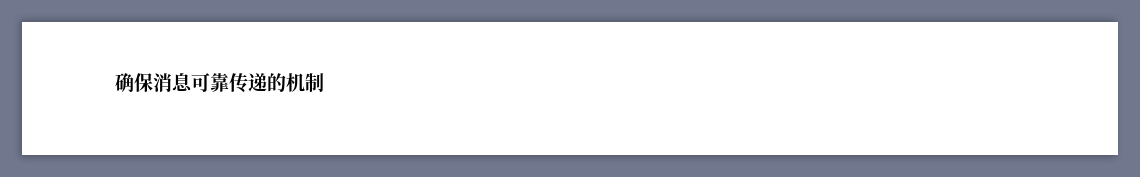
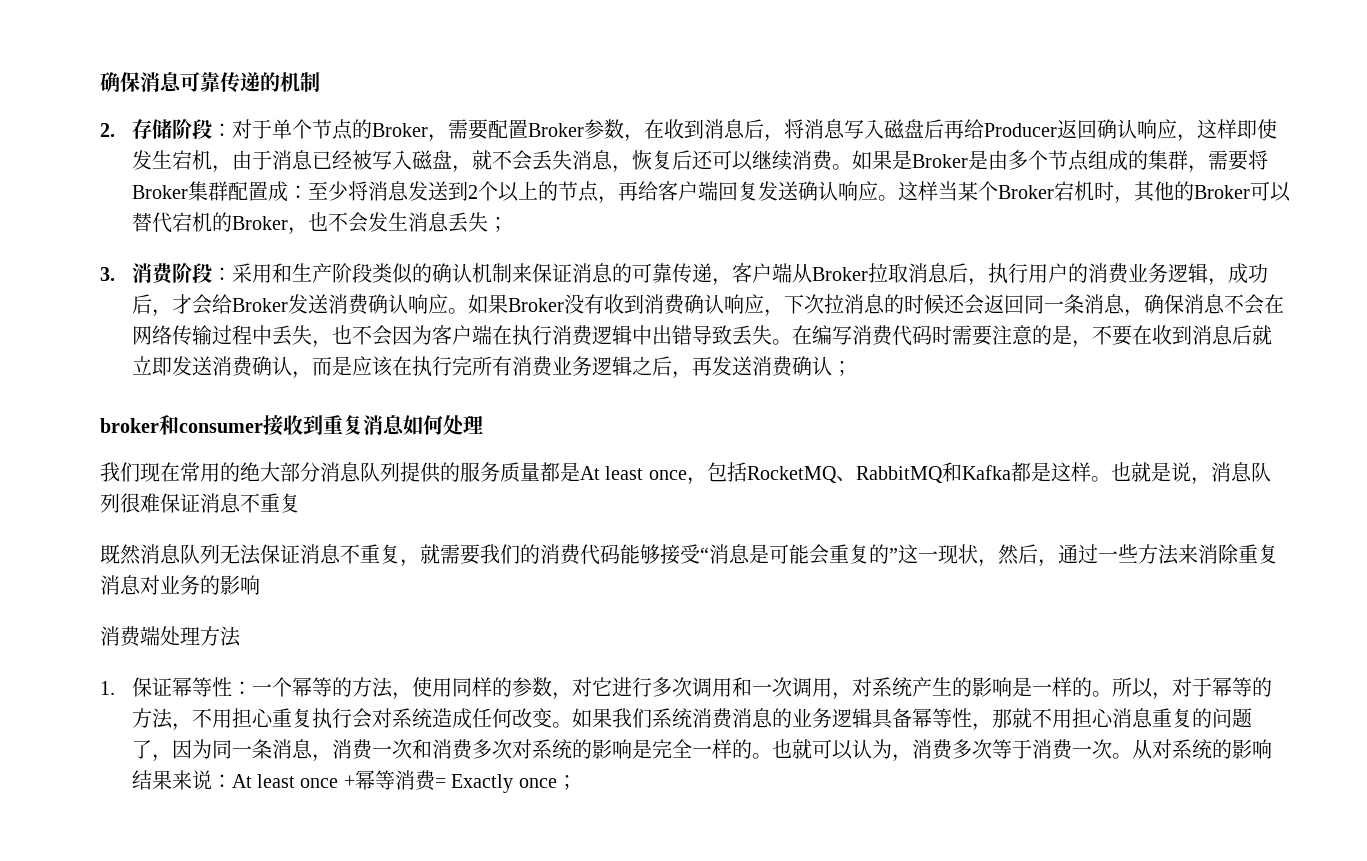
+ 2.存储阶段：对于单个节点的Broker，需要配置Broker参数，在收到消息后，将消息写入磁盘后再给Producer返回确认响应，这样即使发生宕机，由于消息已经被写入磁盘，就不会丢失消息，恢复后还可以继续消费。如果是Broker是由多个节点组成的集群，需要将Broker集群配置成：至少将消息发送到2个以上的节点，再给客户端回复发送确认响应。这样当某个Broker宕机时，其他的Broker可以替代宕机的Broker，也不会发生消息丢失；
+ 3.消费阶段：采用和生产阶段类似的确认机制来保证消息的可靠传递，客户端从Broker拉取消息后，执行用户的消费业务逻辑，成功后，才会给Broker发送消费确认响应。如果Broker没有收到消费确认响应，下次拉消息的时候还会返回同一条消息，确保消息不会在网络传输过程中丢失，也不会因为客户端在执行消费逻辑中出错导致丢失。在编写消费代码时需要注意的是，不要在收到消息后就立即发送消费确认，而是应该在执行完所有消费业务逻辑之后，再发送消费确认；
+ broker和consumer接收到重复消息如何处理
+ 我们现在常用的绝大部分消息队列提供的服务质量都是At least once，包括RocketMQ、RabbitMQ和Kafka都是这样。也就是说，消息队列很难保证消息不重复
+ 既然消息队列无法保证消息不重复，就需要我们的消费代码能够接受“消息是可能会重复的”这一现状，然后，通过一些方法来消除重复消息对业务的影响
+ 消费端处理方法
+ 1.保证幂等性：一个幂等的方法，使用同样的参数，对它进行多次调用和一次调用，对系统产生的影响是一样的。所以，对于幂等的方法，不用担心重复执行会对系统造成任何改变。如果我们系统消费消息的业务逻辑具备幂等性，那就不用担心消息重复的问题了，因为同一条消息，消费一次和消费多次对系统的影响是完全一样的。也就可以认为，消费多次等于消费一次。从对系统的影响结果来说：At least once +幂等消费= Exactly once；

